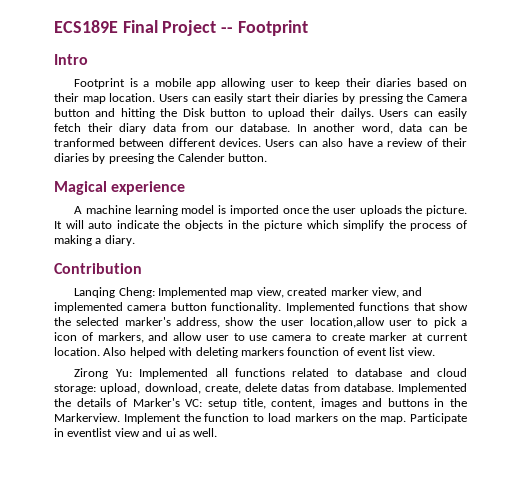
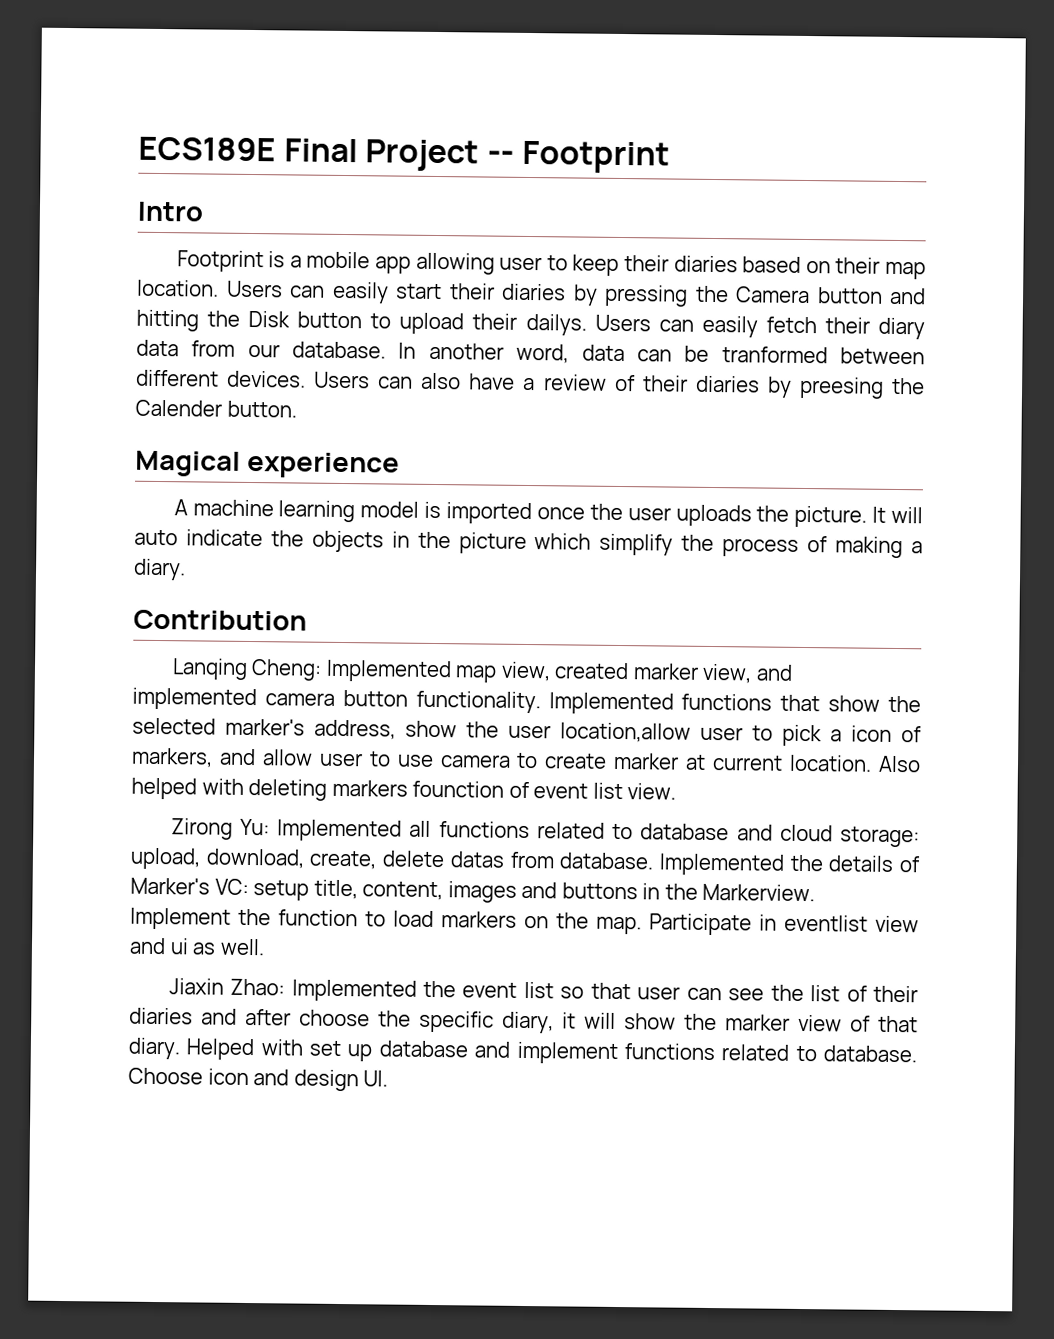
+ Jiaxin Zhao: Implemented the event list so that user can see the list of their diaries and after choose the specific diary, it will show the marker view of that diary. Helped with set up database and implement functions related to database. Choose icon and design UI.

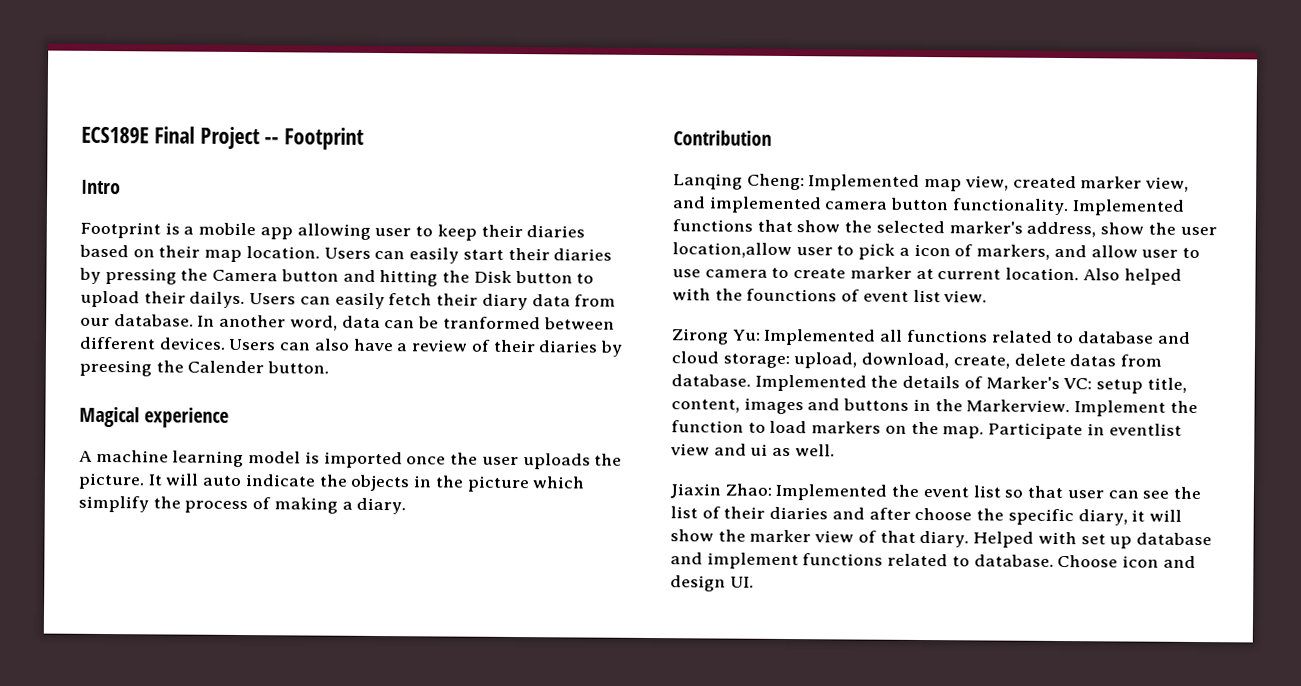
- Also helped with deleting markers founction of event list view.
+ Also helped with the founctions of event list view.

